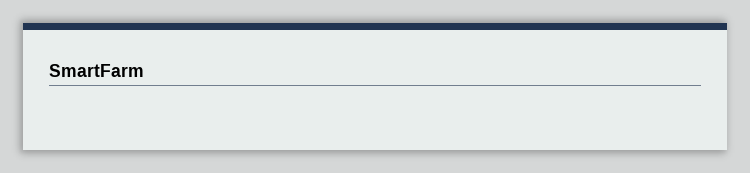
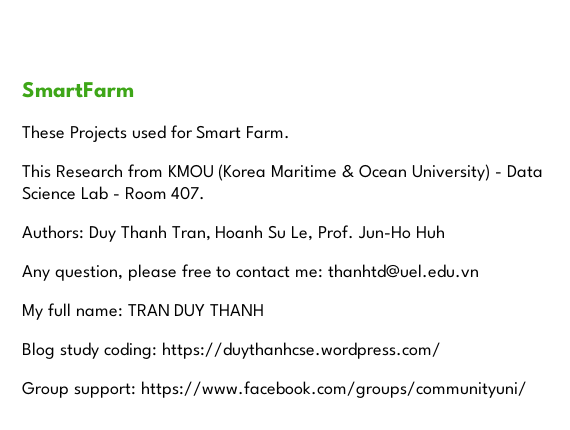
+ These Projects used for Smart Farm.
+ This Research from KMOU (Korea Maritime & Ocean University) - Data Science Lab - Room 407.
+ Authors: Duy Thanh Tran, Hoanh Su Le, Prof. Jun-Ho Huh
+ Any question, please free to contact me: thanhtd@uel.edu.vn
+ My full name: TRAN DUY THANH
+ Blog study coding: https://duythanhcse.wordpress.com/
+ Group support: https://www.facebook.com/groups/communityuni/

